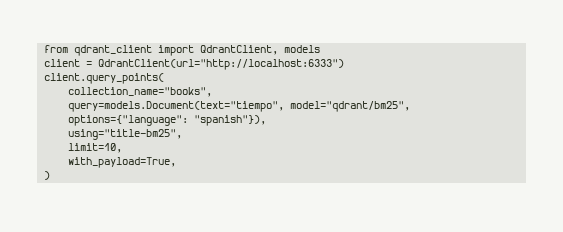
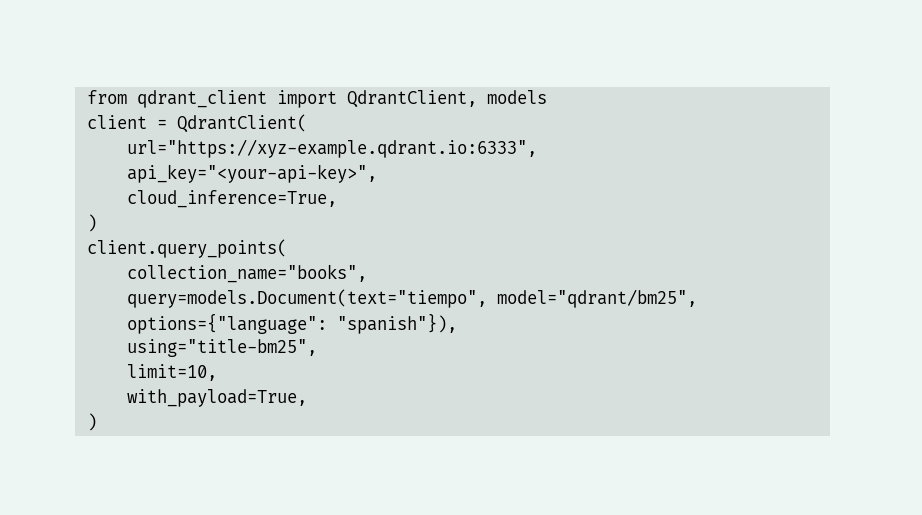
- client = QdrantClient(url="http://localhost:6333")
+ client = QdrantClient(
+ url="https://xyz-example.qdrant.io:6333",
+ api_key="<your-api-key>",
+ cloud_inference=True,
+ )

